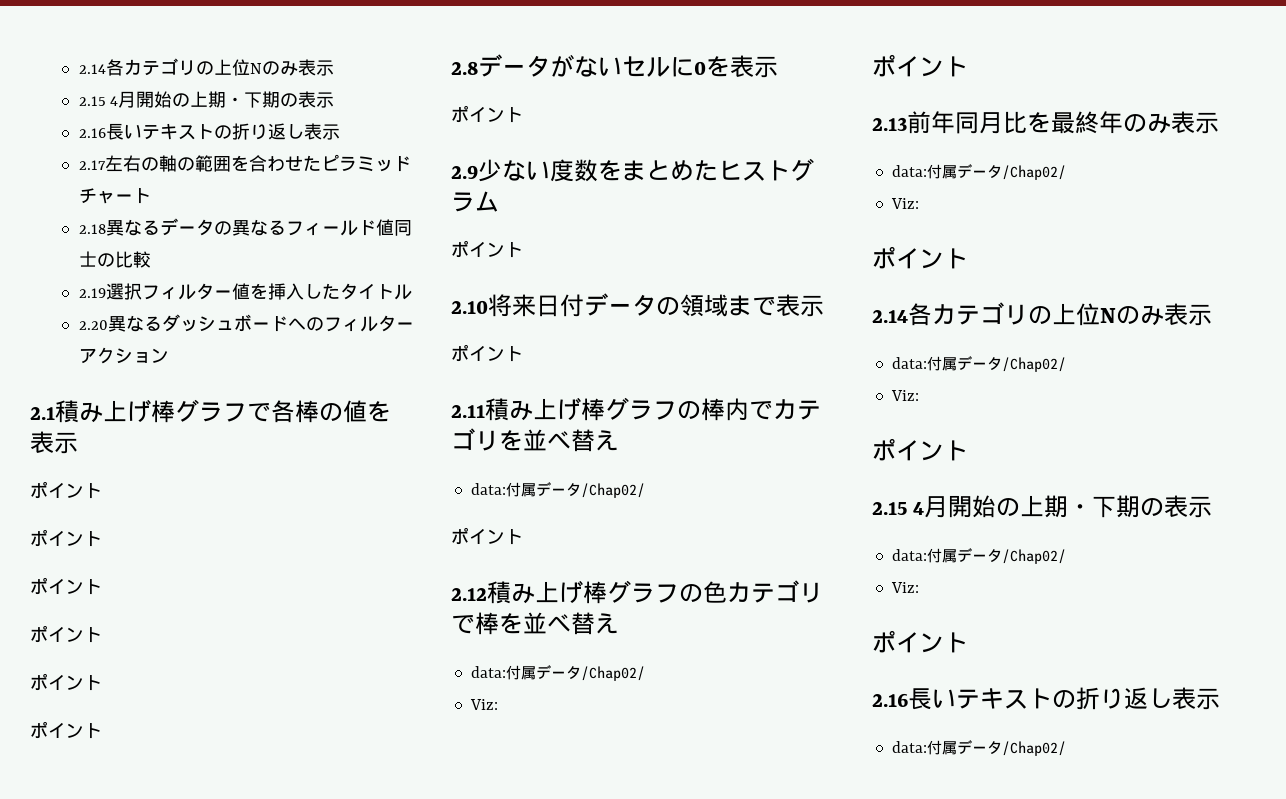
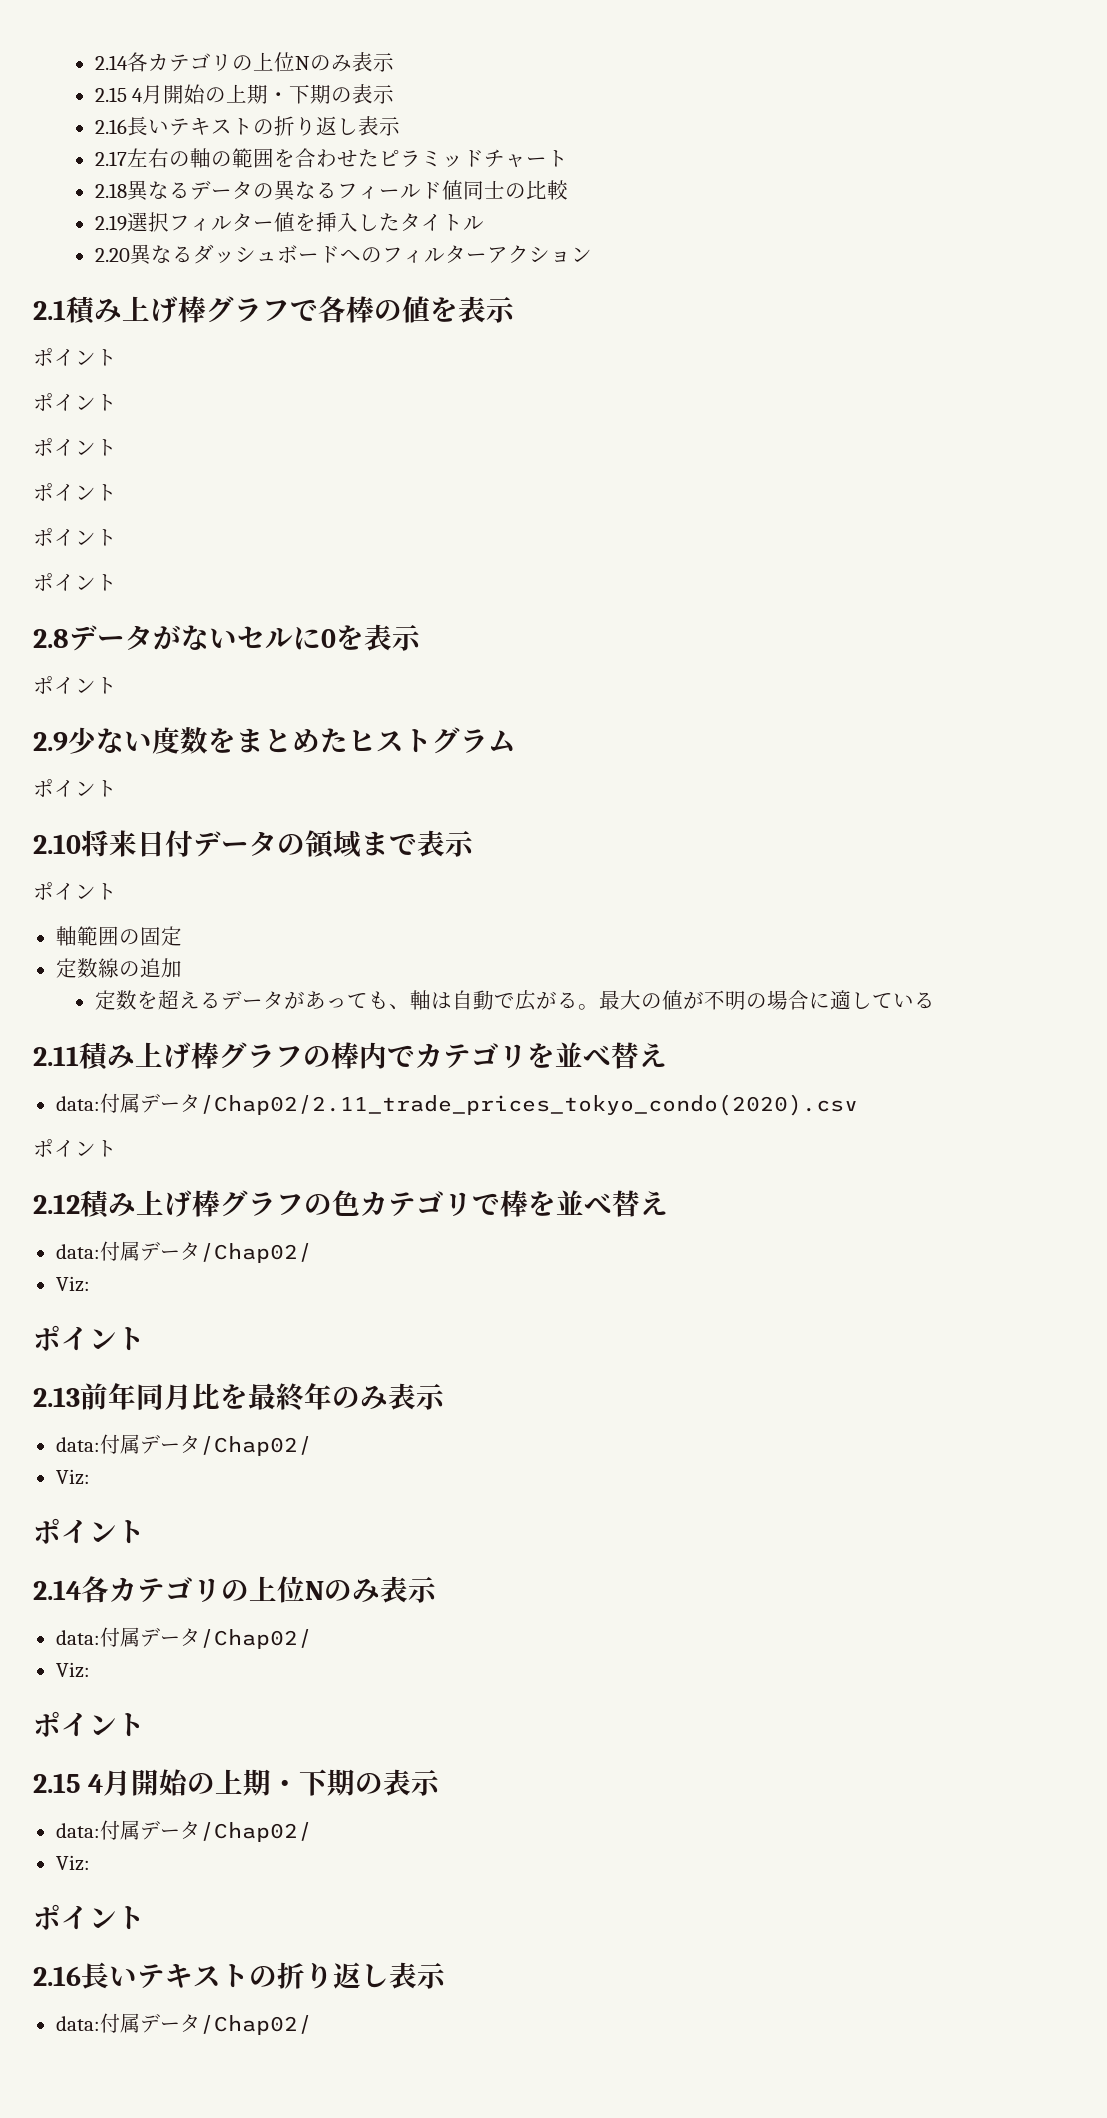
+ 軸範囲の固定
+ 定数線の追加
+ 定数を超えるデータがあっても、軸は自動で広がる。最大の値が不明の場合に適している
  2.11積み上げ棒グラフの棒内でカテゴリを並べ替え
- data:付属データ/Chap02/
+ data:付属データ/Chap02/2.11_trade_prices_tokyo_condo(2020).csv

